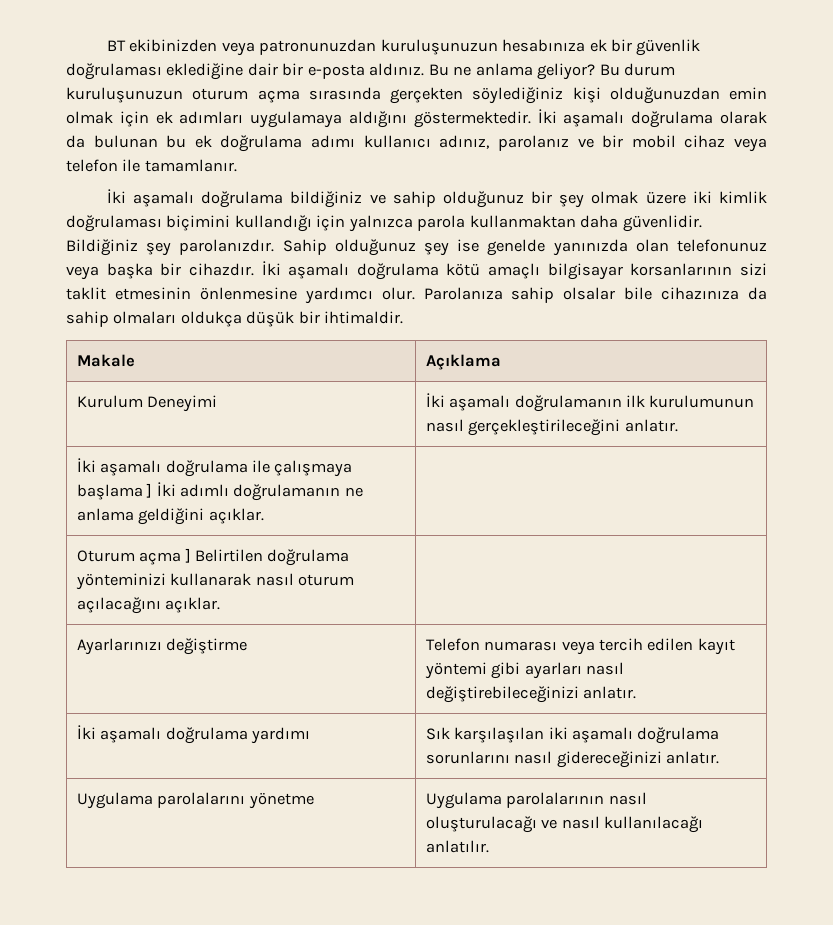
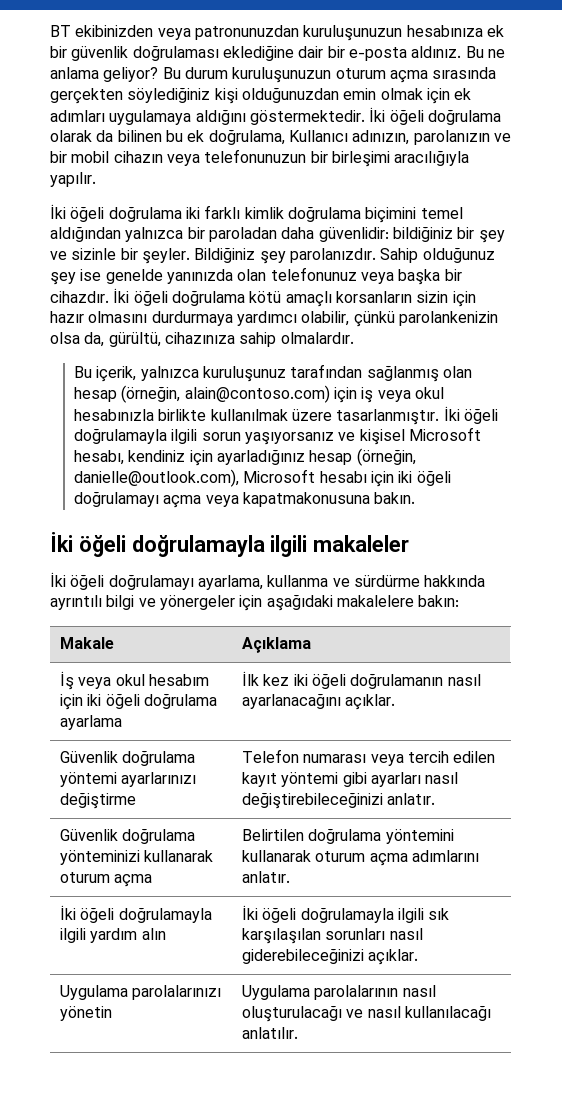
- İki aşamalı doğrulama olarak da bulunan bu ek doğrulama adımı kullanıcı adınız, parolanız ve bir mobil cihaz veya telefon ile tamamlanır.
- İki aşamalı doğrulama bildiğiniz ve sahip olduğunuz bir şey olmak üzere iki kimlik doğrulaması biçimini kullandığı için yalnızca parola kullanmaktan daha güvenlidir.
+ İki öğeli doğrulama olarak da bilinen bu ek doğrulama, Kullanıcı adınızın, parolanızın ve bir mobil cihazın veya telefonunuzun bir birleşimi aracılığıyla yapılır.
+ İki öğeli doğrulama iki farklı kimlik doğrulama biçimini temel aldığından yalnızca bir paroladan daha güvenlidir: bildiğiniz bir şey ve sizinle bir şeyler.
- İki aşamalı doğrulama kötü amaçlı bilgisayar korsanlarının sizi taklit etmesinin önlenmesine yardımcı olur. Parolanıza sahip olsalar bile cihazınıza da sahip olmaları oldukça düşük bir ihtimaldir.
+ İki öğeli doğrulama kötü amaçlı korsanların sizin için hazır olmasını durdurmaya yardımcı olabilir, çünkü parolankenizin olsa da, gürültü, cihazınıza sahip olmalardır.
+ Bu içerik, yalnızca kuruluşunuz tarafından sağlanmış olan hesap (örneğin, alain@contoso.com) için iş veya okul hesabınızla birlikte kullanılmak üzere tasarlanmıştır. İki öğeli doğrulamayla ilgili sorun yaşıyorsanız ve kişisel Microsoft hesabı, kendiniz için ayarladığınız hesap (örneğin, danielle@outlook.com), Microsoft hesabı için iki öğeli doğrulamayı açma veya kapatmakonusuna bakın.
+ İki öğeli doğrulamayla ilgili makaleler
+ İki öğeli doğrulamayı ayarlama, kullanma ve sürdürme hakkında ayrıntılı bilgi ve yönergeler için aşağıdaki makalelere bakın:
  Makale | Açıklama
- Kurulum Deneyimi | İki aşamalı doğrulamanın ilk kurulumunun nasıl gerçekleştirileceğini anlatır.
- İki aşamalı doğrulama ile çalışmaya başlama ] İki adımlı doğrulamanın ne anlama geldiğini açıklar. |
- Oturum açma ] Belirtilen doğrulama yönteminizi kullanarak nasıl oturum açılacağını açıklar. |
- Ayarlarınızı değiştirme | Telefon numarası veya tercih edilen kayıt yöntemi gibi ayarları nasıl değiştirebileceğinizi anlatır.
+ İş veya okul hesabım için iki öğeli doğrulama ayarlama | İlk kez iki öğeli doğrulamanın nasıl ayarlanacağını açıklar.
+ Güvenlik doğrulama yöntemi ayarlarınızı değiştirme | Telefon numarası veya tercih edilen kayıt yöntemi gibi ayarları nasıl değiştirebileceğinizi anlatır.
- İki aşamalı doğrulama yardımı | Sık karşılaşılan iki aşamalı doğrulama sorunlarını nasıl gidereceğinizi anlatır.
- Uygulama parolalarını yönetme | Uygulama parolalarının nasıl oluşturulacağı ve nasıl kullanılacağı anlatılır.
+ Güvenlik doğrulama yönteminizi kullanarak oturum açma | Belirtilen doğrulama yöntemini kullanarak oturum açma adımlarını anlatır.
+ İki öğeli doğrulamayla ilgili yardım alın | İki öğeli doğrulamayla ilgili sık karşılaşılan sorunları nasıl giderebileceğinizi açıklar.
+ Uygulama parolalarınızı yönetin | Uygulama parolalarının nasıl oluşturulacağı ve nasıl kullanılacağı anlatılır.

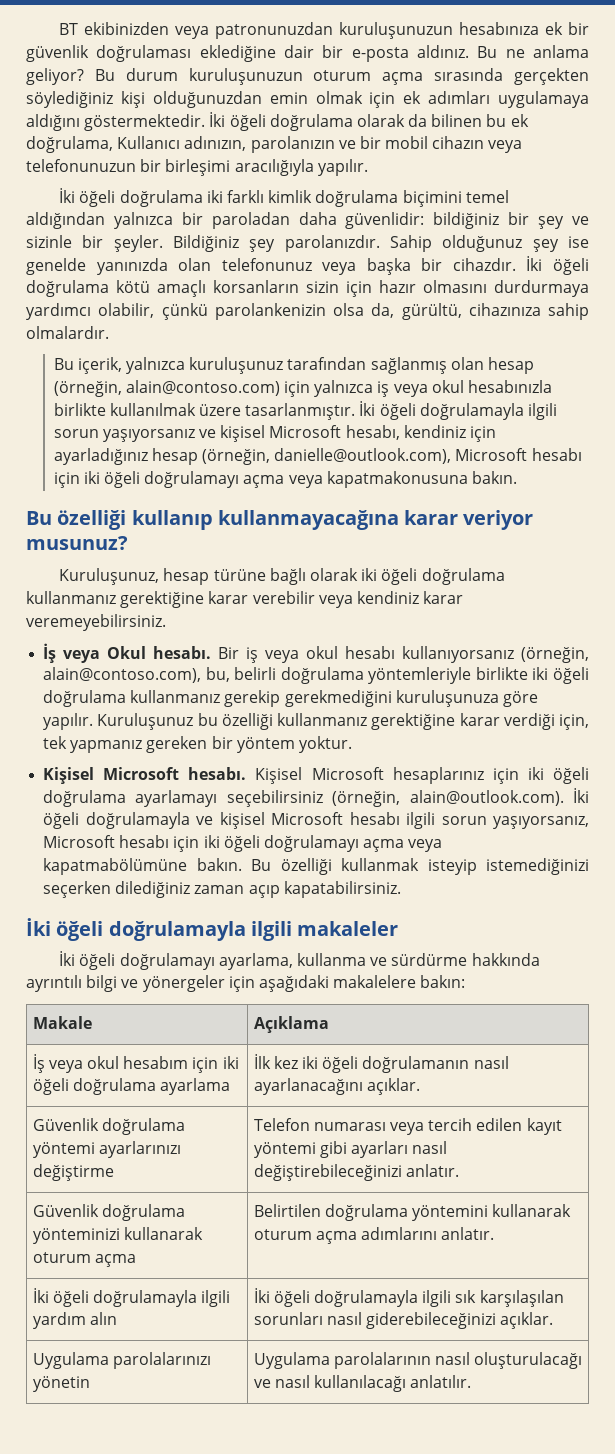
- Bu içerik, yalnızca kuruluşunuz tarafından sağlanmış olan hesap (örneğin, alain@contoso.com) için iş veya okul hesabınızla birlikte kullanılmak üzere tasarlanmıştır.
+ Bu içerik, yalnızca kuruluşunuz tarafından sağlanmış olan hesap (örneğin, alain@contoso.com) için yalnızca iş veya okul hesabınızla birlikte kullanılmak üzere tasarlanmıştır.
+ Bu özelliği kullanıp kullanmayacağına karar veriyor musunuz?
+ Kuruluşunuz, hesap türüne bağlı olarak iki öğeli doğrulama kullanmanız gerektiğine karar verebilir veya kendiniz karar veremeyebilirsiniz.
+ İş veya Okul hesabı. Bir iş veya okul hesabı kullanıyorsanız (örneğin, alain@contoso.com), bu, belirli doğrulama yöntemleriyle birlikte iki öğeli doğrulama kullanmanız gerekip gerekmediğini kuruluşunuza göre yapılır. Kuruluşunuz bu özelliği kullanmanız gerektiğine karar verdiği için, tek yapmanız gereken bir yöntem yoktur.
+ Kişisel Microsoft hesabı. Kişisel Microsoft hesaplarınız için iki öğeli doğrulama ayarlamayı seçebilirsiniz (örneğin, alain@outlook.com). İki öğeli doğrulamayla ve kişisel Microsoft hesabı ilgili sorun yaşıyorsanız, Microsoft hesabı için iki öğeli doğrulamayı açma veya kapatmabölümüne bakın. Bu özelliği kullanmak isteyip istemediğinizi seçerken dilediğiniz zaman açıp kapatabilirsiniz.

